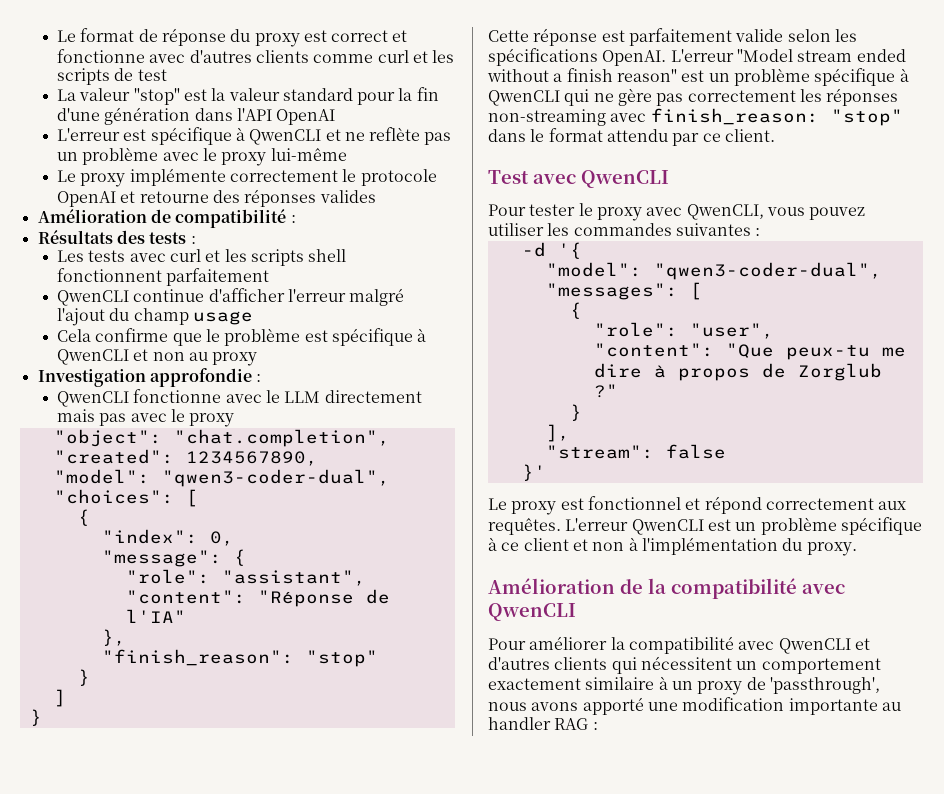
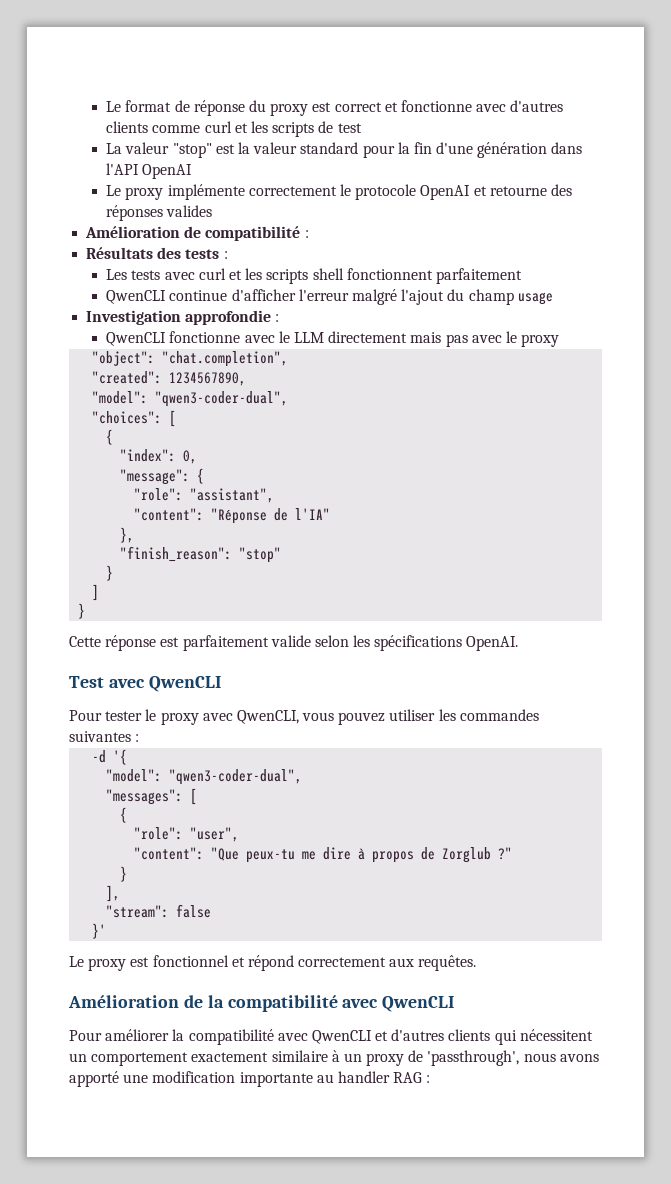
- L'erreur est spécifique à QwenCLI et ne reflète pas un problème avec le proxy lui-même
- Cela confirme que le problème est spécifique à QwenCLI et non au proxy
- L'erreur "Model stream ended without a finish reason" est un problème spécifique à QwenCLI qui ne gère pas correctement les réponses non-streaming avec finish_reason: "stop" dans le format attendu par ce client.
- L'erreur QwenCLI est un problème spécifique à ce client et non à l'implémentation du proxy.

